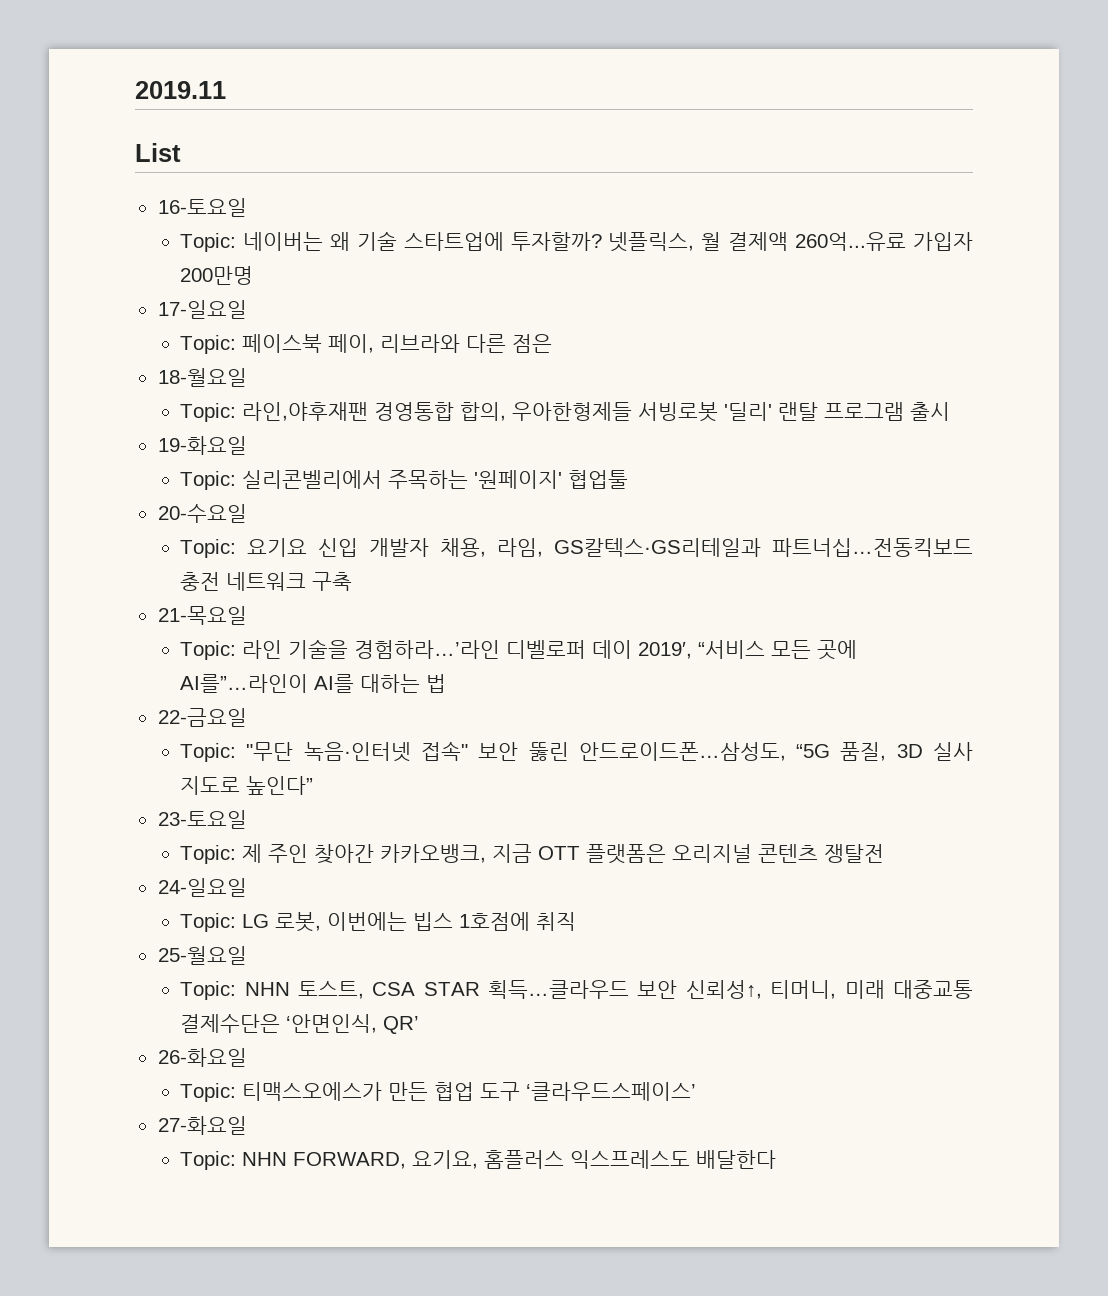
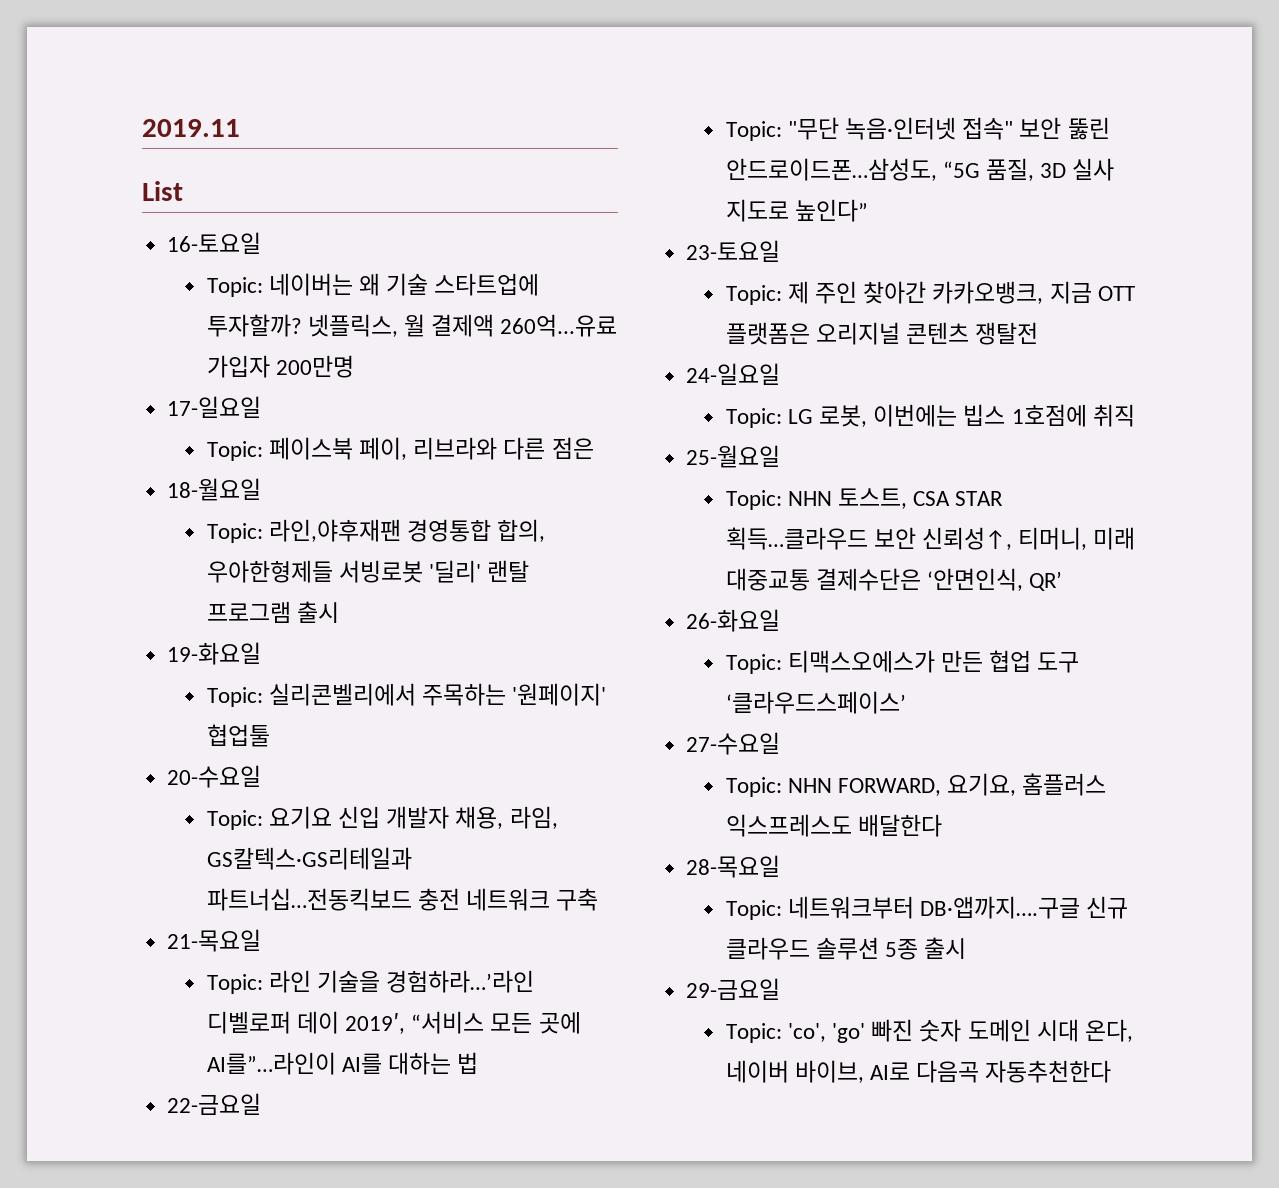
- 27-화요일
+ 27-수요일
+ 28-목요일
+ Topic: 네트워크부터 DB·앱까지….구글 신규 클라우드 솔루션 5종 출시
+ 29-금요일
+ Topic: 'co', 'go' 빠진 숫자 도메인 시대 온다, 네이버 바이브, AI로 다음곡 자동추천한다

